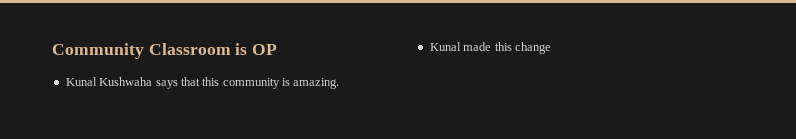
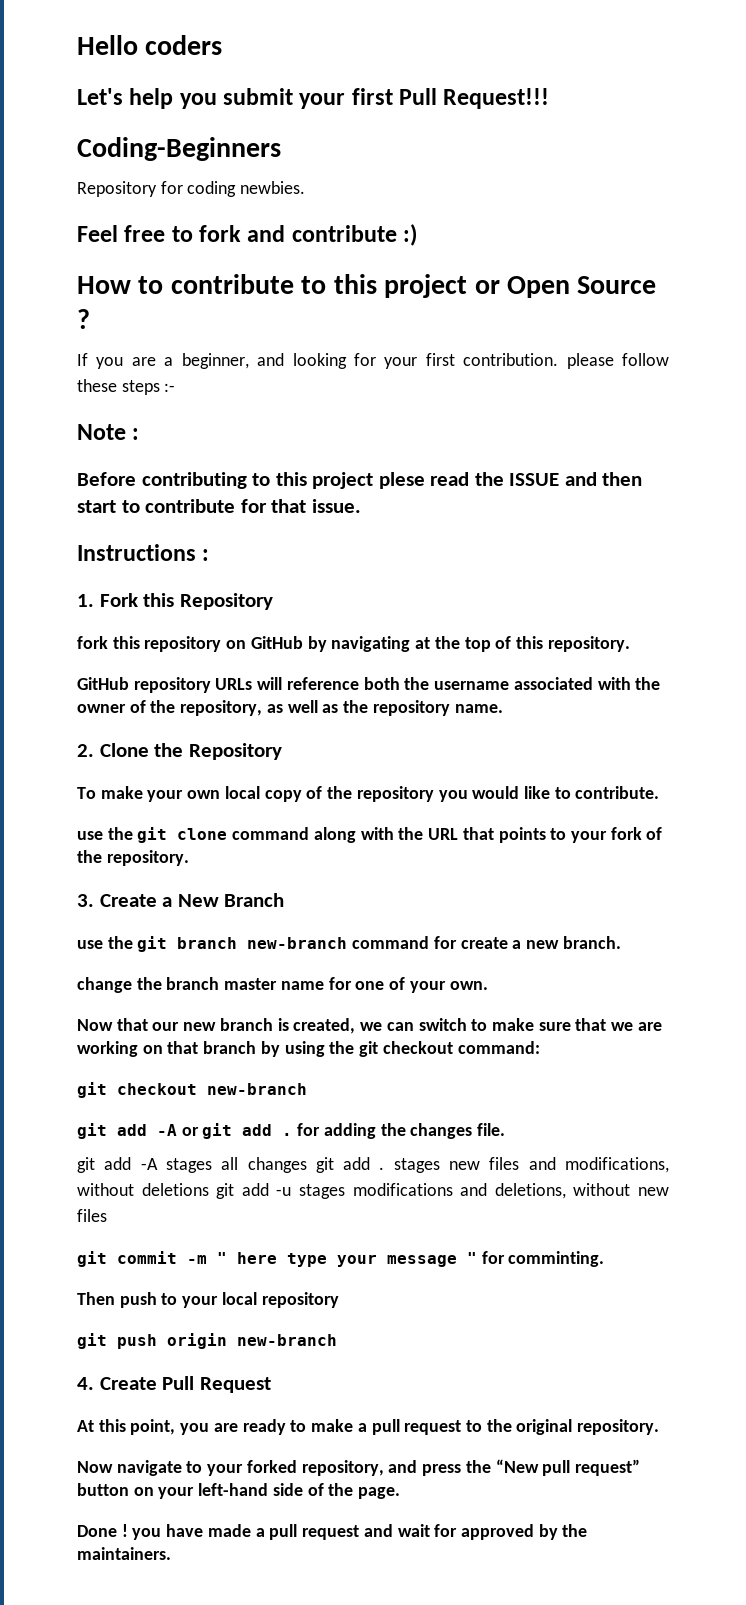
- Community Classroom is OP
- Kunal Kushwaha says that this community is amazing.
- Kunal made this change
+ Hello coders
+ Let's help you submit your first Pull Request!!!
+ Coding-Beginners
+ Repository for coding newbies.
+ Feel free to fork and contribute :)
+ How to contribute to this project or Open Source ?
+ If you are a beginner, and looking for your first contribution. please follow these steps :-
+ Note :
+ Before contributing to this project plese read the ISSUE and then start to contribute for that issue.
+ Instructions :
+ 1. Fork this Repository
+ fork this repository on GitHub by navigating at the top of this repository.
+ GitHub repository URLs will reference both the username associated with the owner of the repository, as well as the repository name.
+ 2. Clone the Repository
+ To make your own local copy of the repository you would like to contribute.
+ use the git clone command along with the URL that points to your fork of the repository.
+ 3. Create a New Branch
+ use the git branch new-branch command for create a new branch.
+ change the branch master name for one of your own.
+ Now that our new branch is created, we can switch to make sure that we are working on that branch by using the git checkout command:
+ git checkout new-branch
+ git add -A or git add . for adding the changes file.
+ git add -A stages all changes git add . stages new files and modifications, without deletions git add -u stages modifications and deletions, without new files
+ git commit -m " here type your message " for comminting.
+ Then push to your local repository
+ git push origin new-branch
+ 4. Create Pull Request
+ At this point, you are ready to make a pull request to the original repository.
+ Now navigate to your forked repository, and press the “New pull request” button on your left-hand side of the page.
+ Done ! you have made a pull request and wait for approved by the maintainers.

